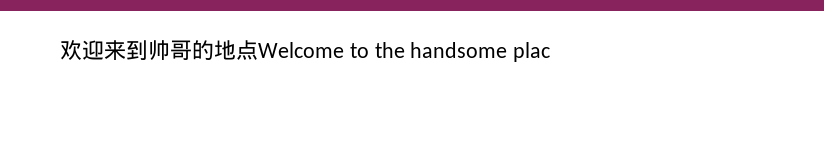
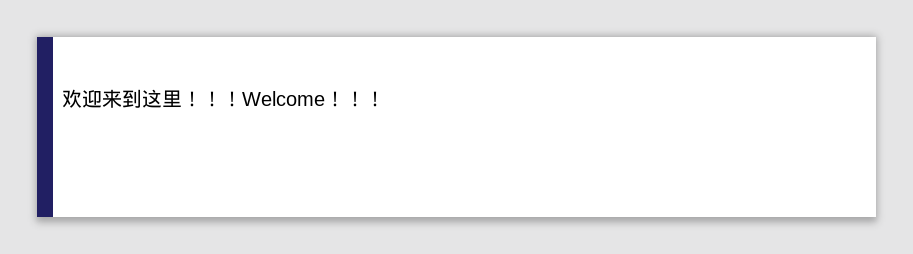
- 欢迎来到帅哥的地点Welcome to the handsome plac
+ 欢迎来到这里！！！Welcome！！！

